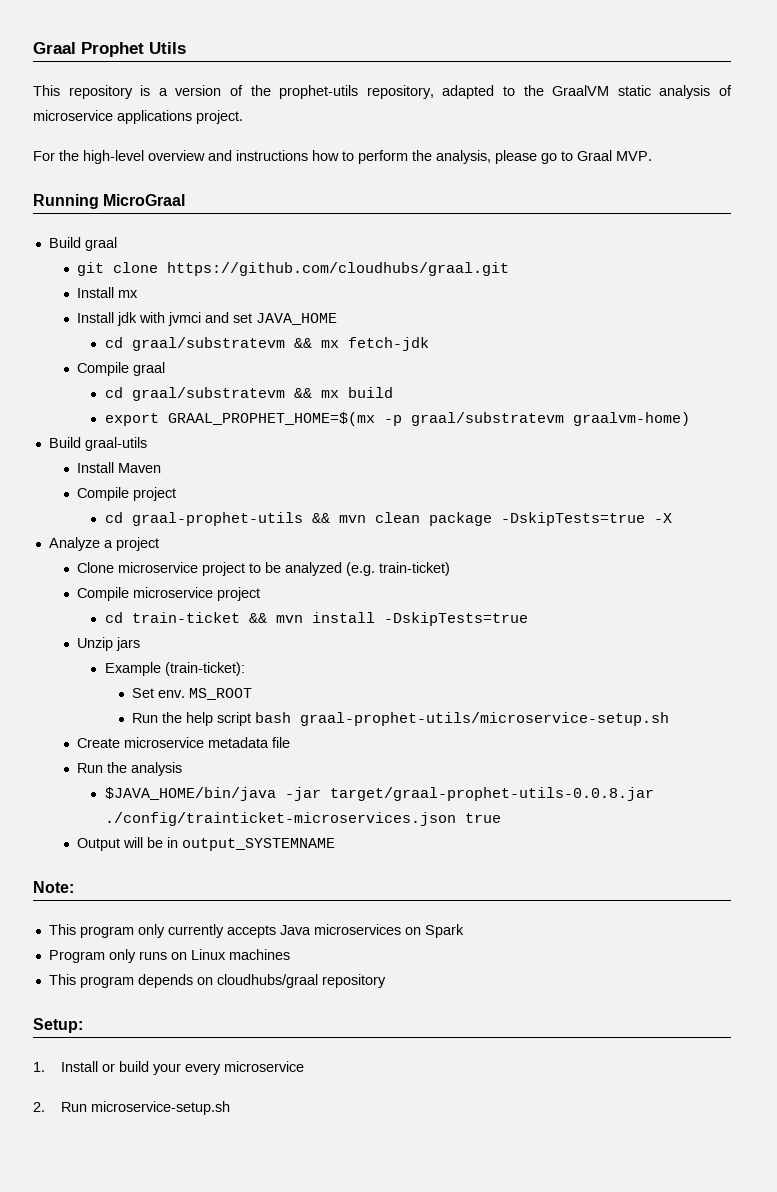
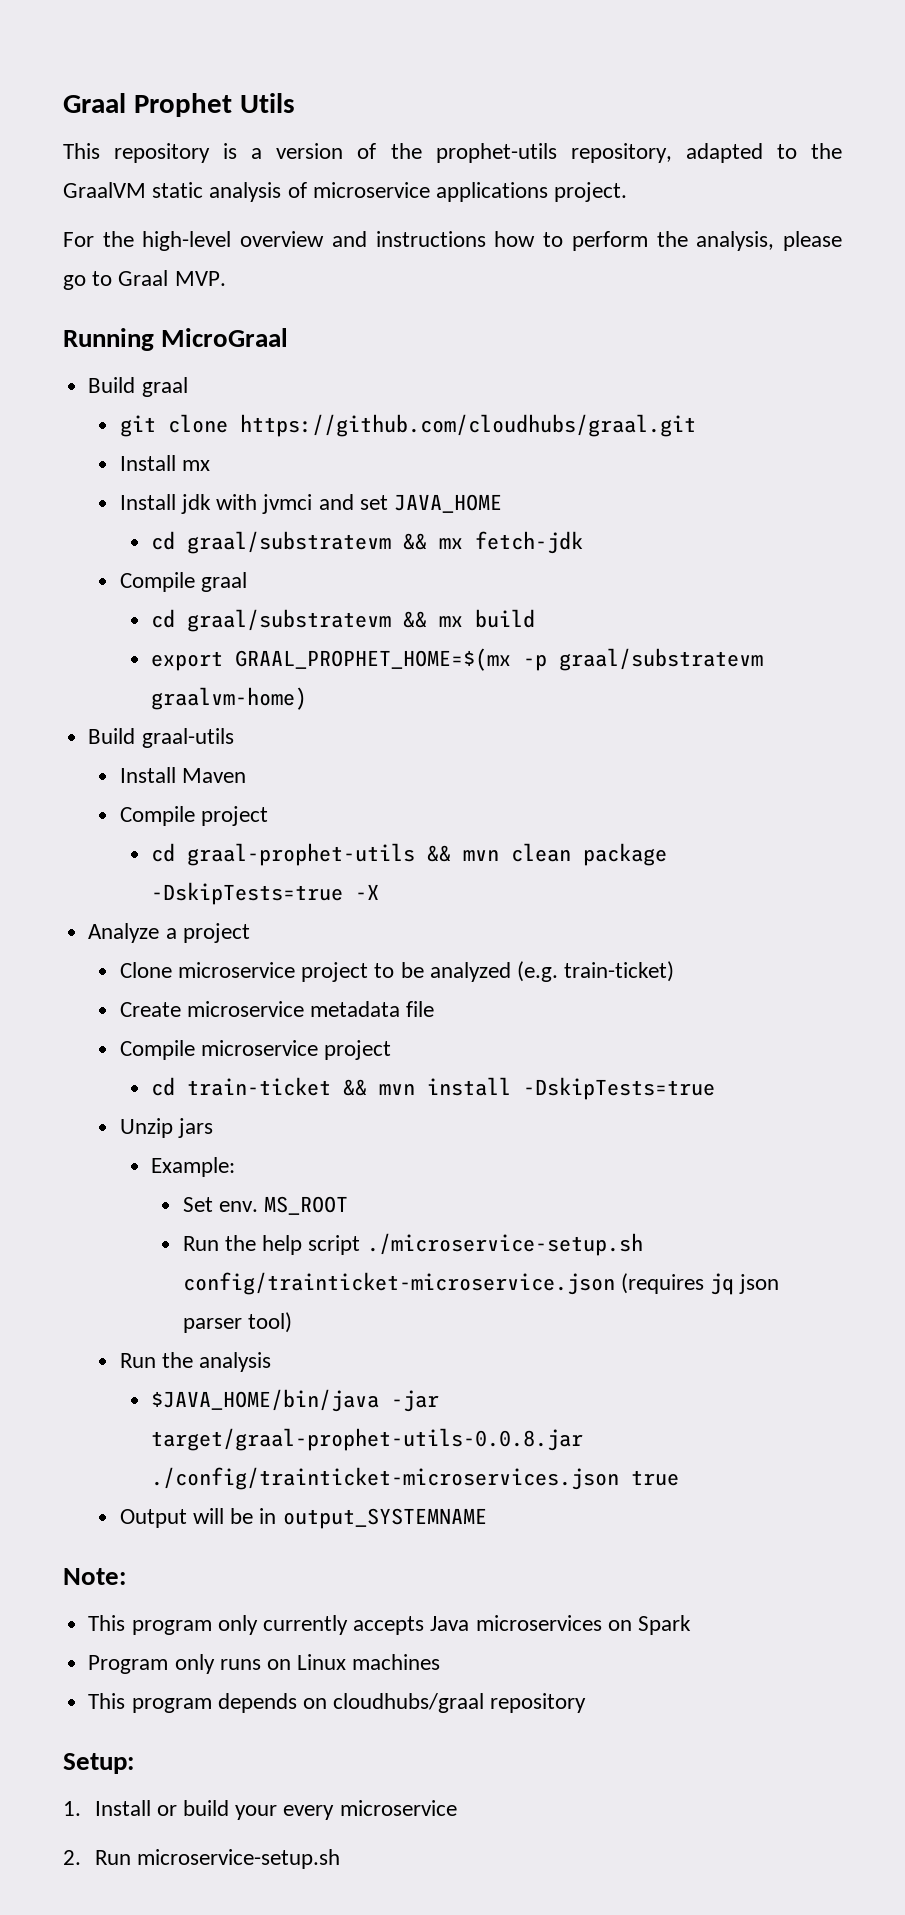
+ Create microservice metadata file
- Example (train-ticket):
+ Example:
- Run the help script bash graal-prophet-utils/microservice-setup.sh
- Create microservice metadata file
+ Run the help script ./microservice-setup.sh config/trainticket-microservice.json (requires jq json parser tool)

